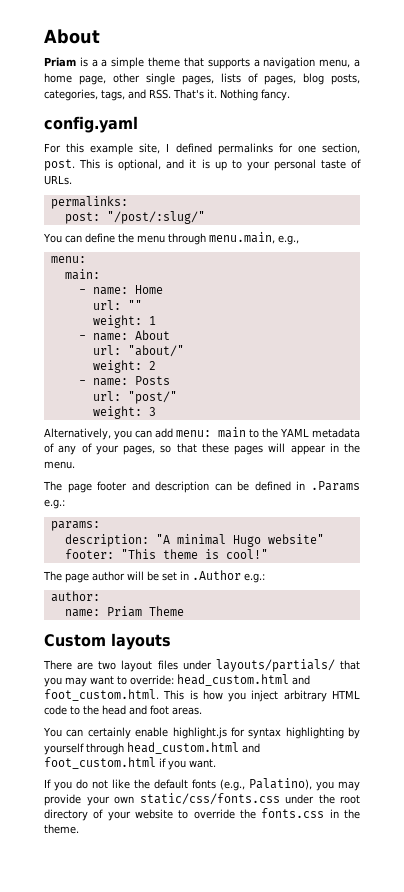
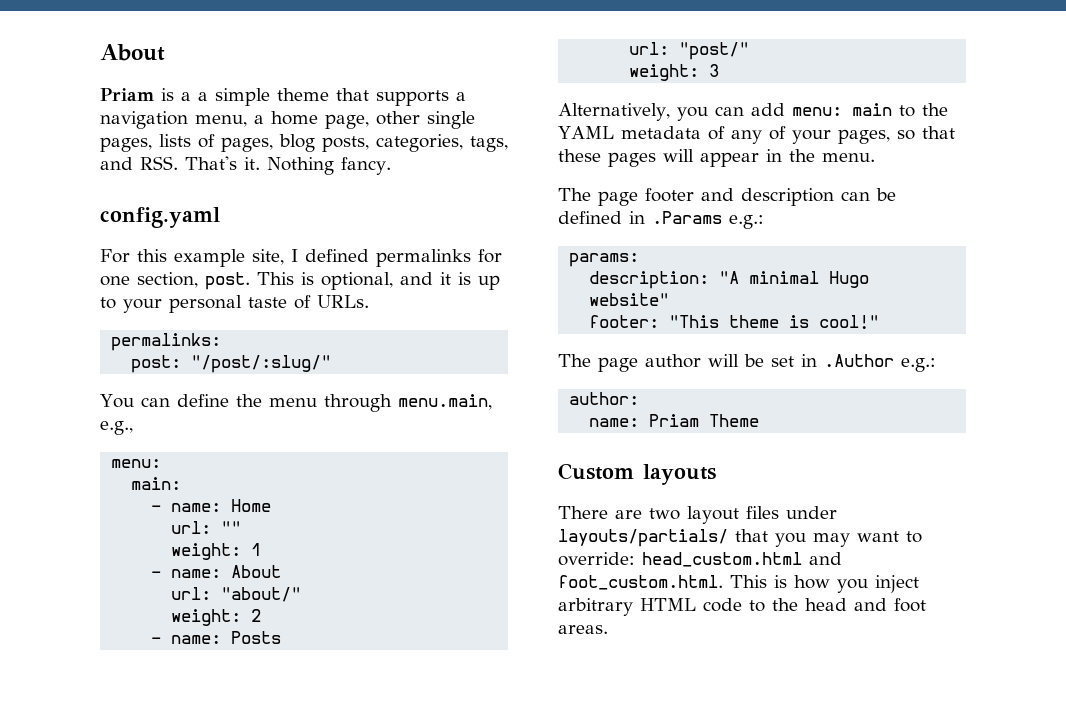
- You can certainly enable highlight.js for syntax highlighting by yourself through head_custom.html and foot_custom.html if you want.
- If you do not like the default fonts (e.g., Palatino), you may provide your own static/css/fonts.css under the root directory of your website to override the fonts.css in the theme.

